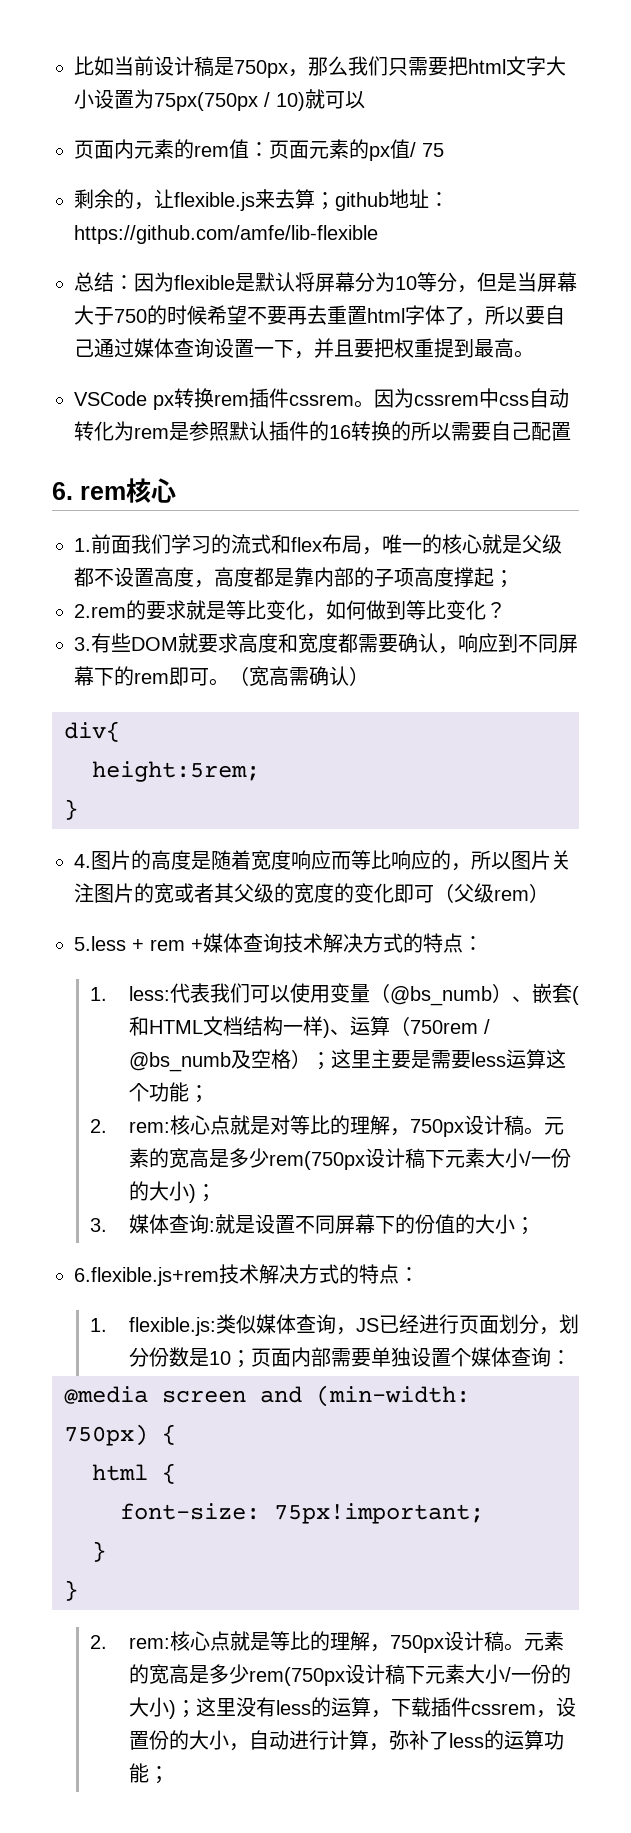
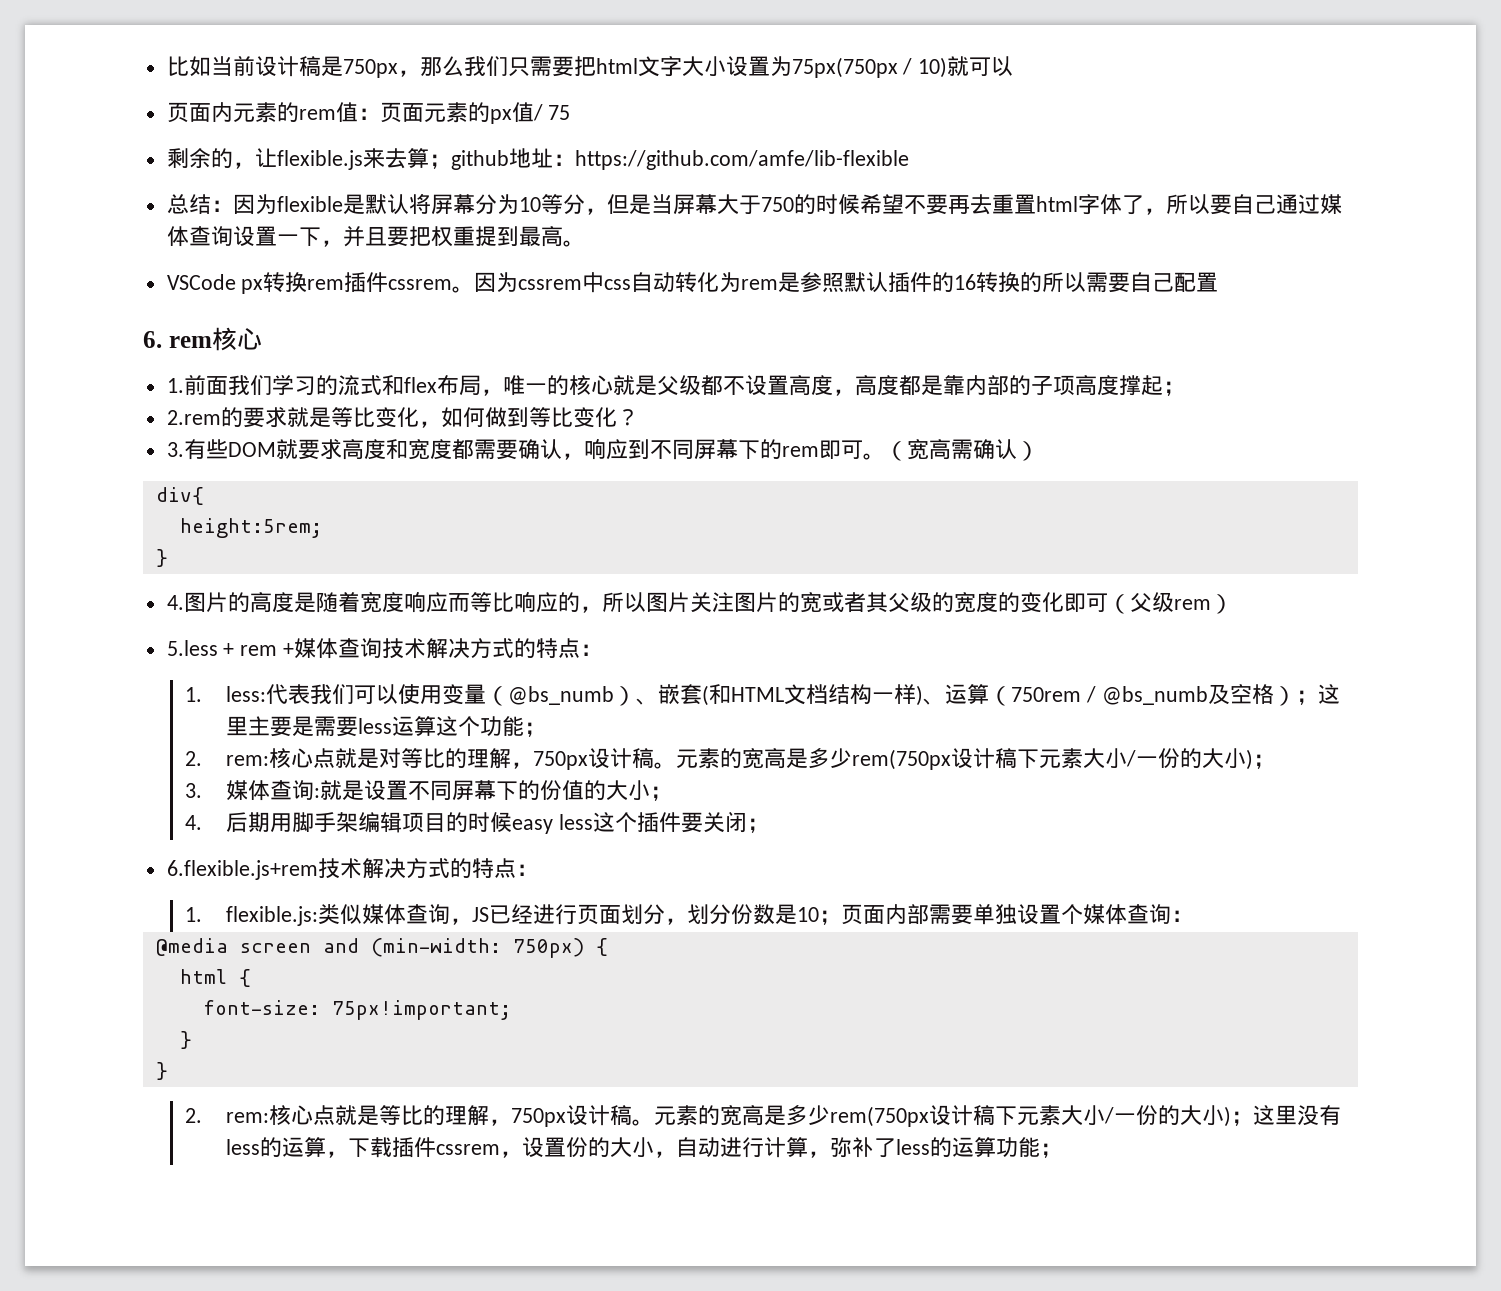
+ 4.后期用脚手架编辑项目的时候easy less这个插件要关闭；

